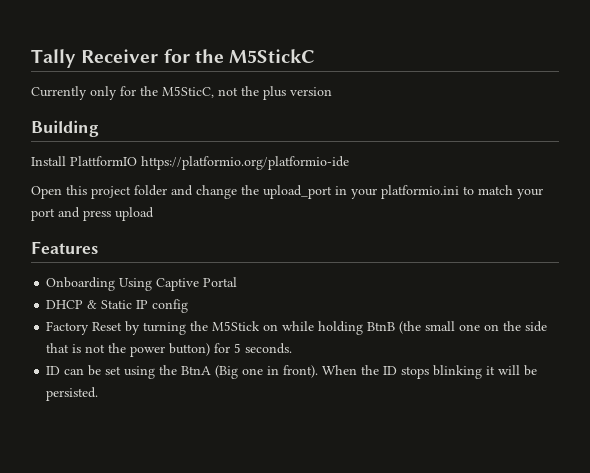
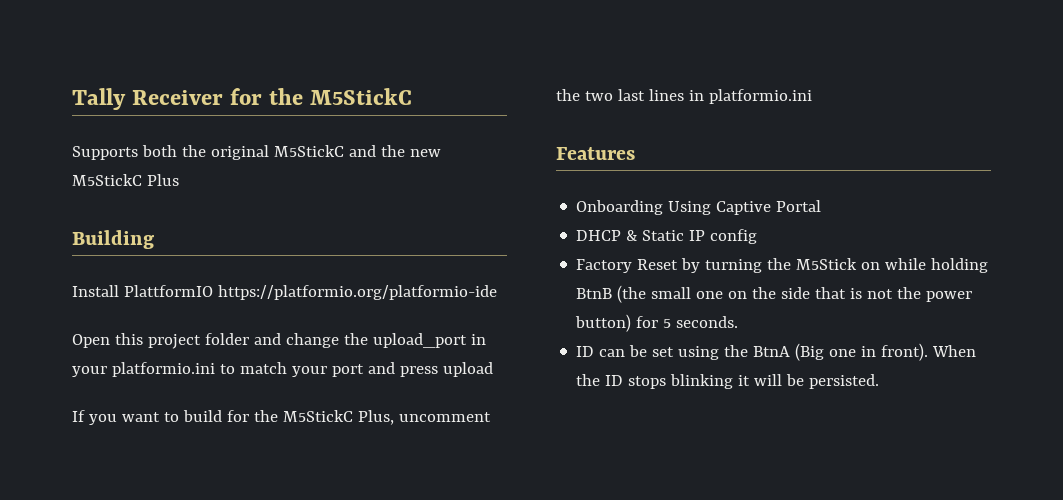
- Currently only for the M5SticC, not the plus version
+ Supports both the original M5StickC and the new M5StickC Plus
+ If you want to build for the M5StickC Plus, uncomment the two last lines in platformio.ini

